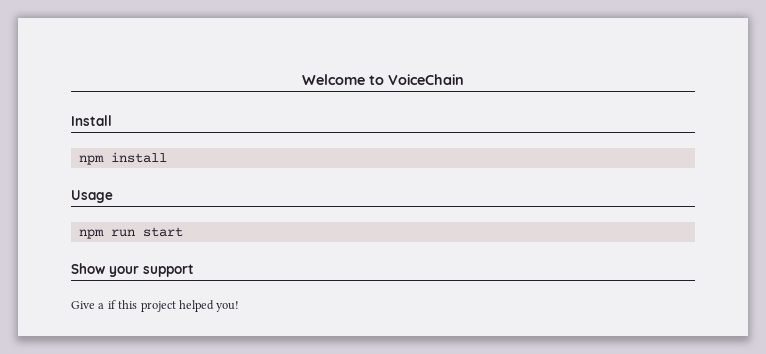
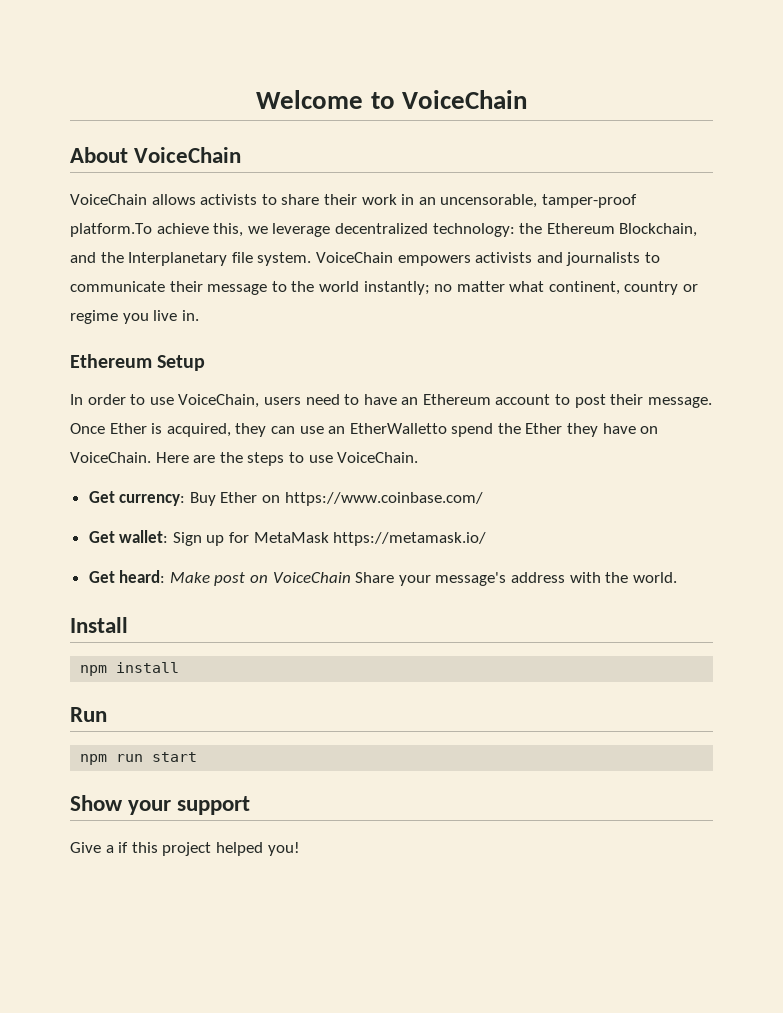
+ About VoiceChain
+ VoiceChain allows activists to share their work in an uncensorable, tamper-proof platform.To achieve this, we leverage decentralized technology: the Ethereum Blockchain, and the Interplanetary file system. VoiceChain empowers activists and journalists to communicate their message to the world instantly; no matter what continent, country or regime you live in.
+ Ethereum Setup
+ In order to use VoiceChain, users need to have an Ethereum account to post their message. Once Ether is acquired, they can use an EtherWalletto spend the Ether they have on VoiceChain. Here are the steps to use VoiceChain.
+ Get currency: Buy Ether on https://www.coinbase.com/
+ Get wallet: Sign up for MetaMask https://metamask.io/
+ Get heard: Make post on VoiceChain Share your message's address with the world.
- Usage
+ Run

